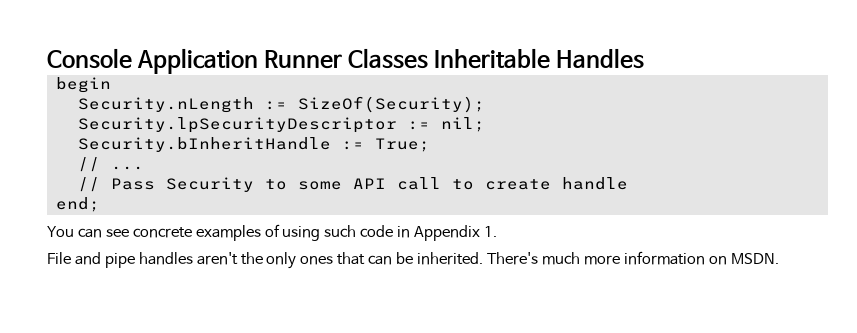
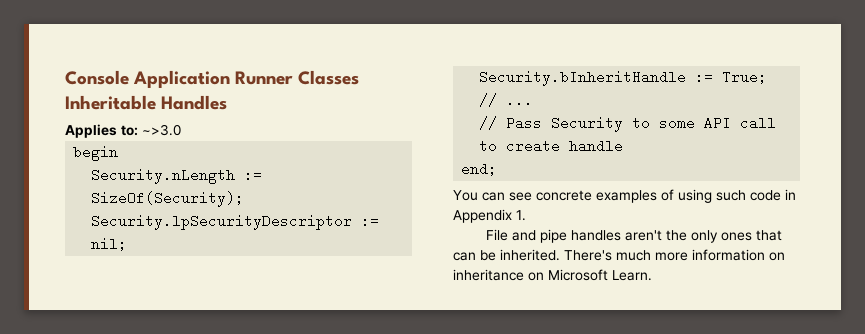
+ Applies to: ~>3.0
- There's much more information on MSDN.
+ There's much more information on inheritance on Microsoft Learn.

